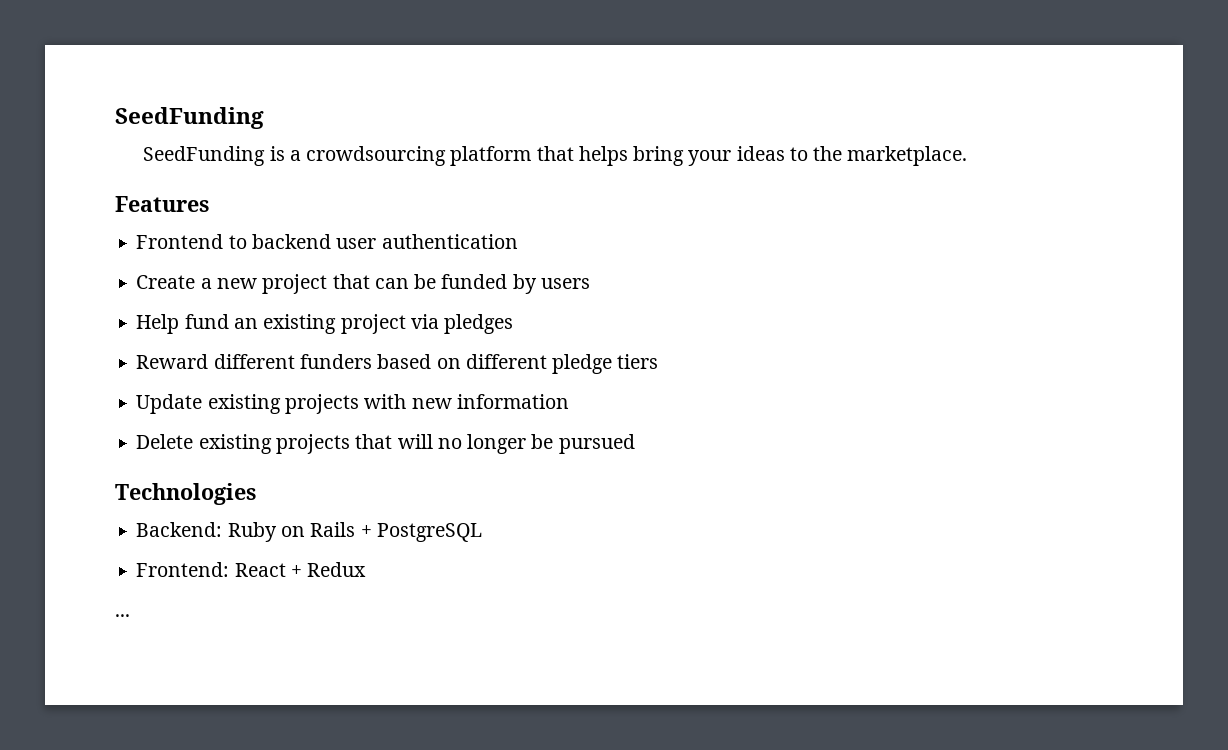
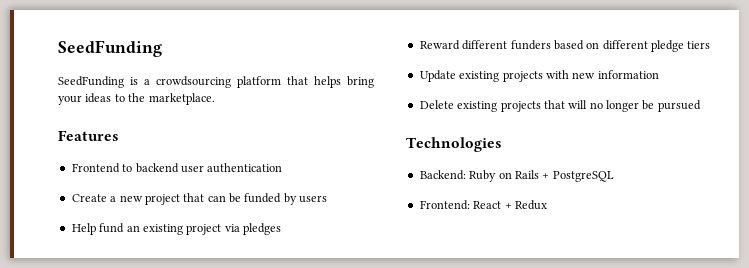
- ...

